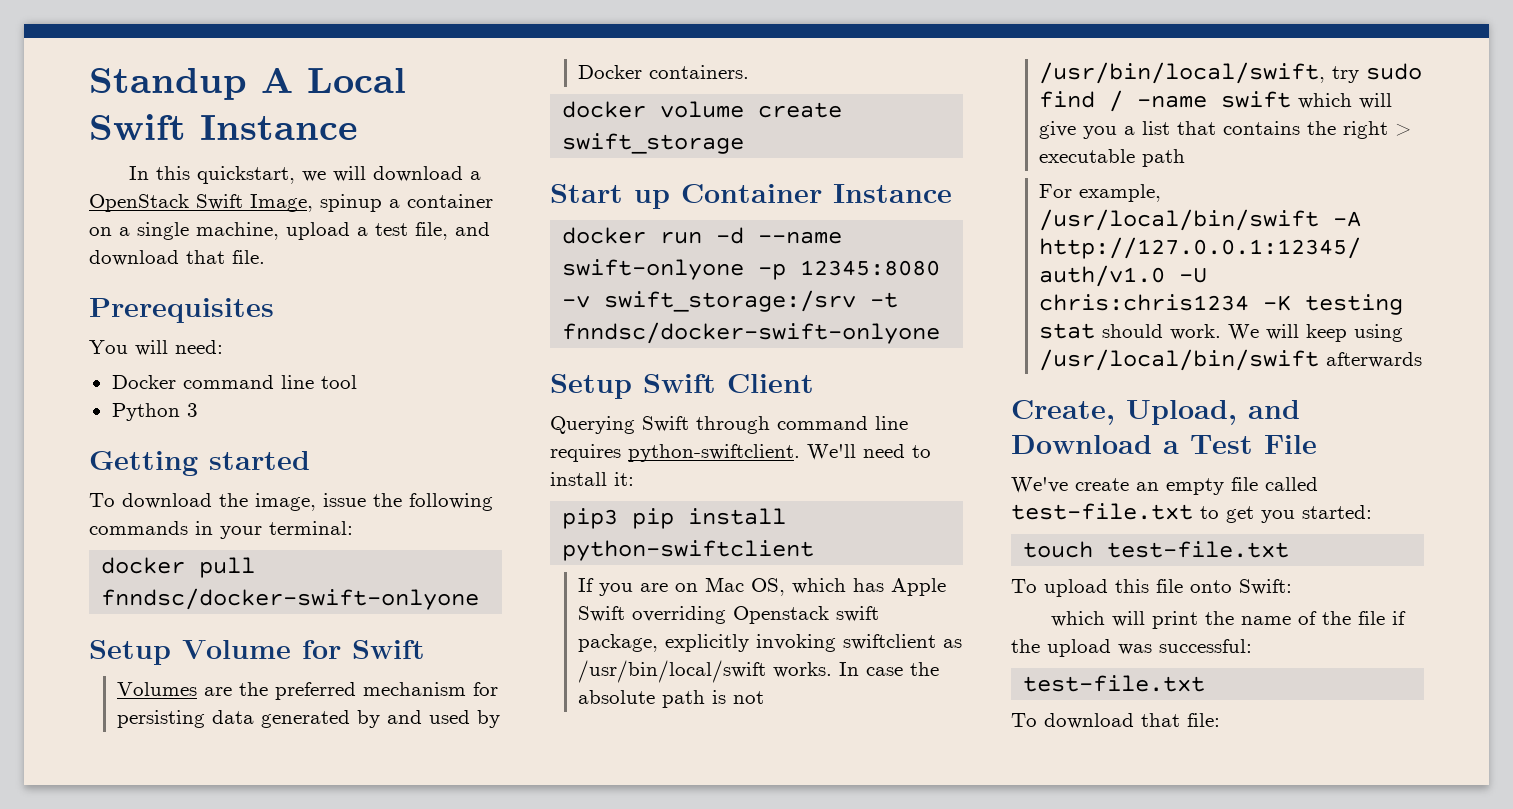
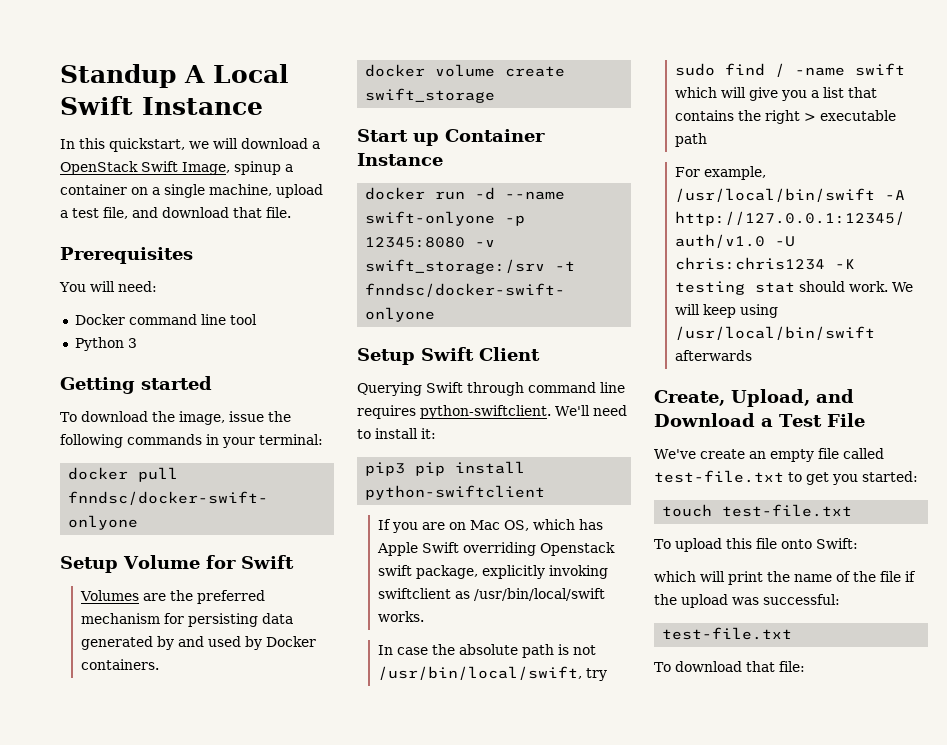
- If you are on Mac OS, which has Apple Swift overriding Openstack swift package, explicitly invoking swiftclient as /usr/bin/local/swift works. In case the absolute path is not /usr/bin/local/swift, try sudo find / -name swift which will give you a list that contains the right > executable path
+ If you are on Mac OS, which has Apple Swift overriding Openstack swift package, explicitly invoking swiftclient as /usr/bin/local/swift works.
+ In case the absolute path is not /usr/bin/local/swift, try sudo find / -name swift which will give you a list that contains the right > executable path

